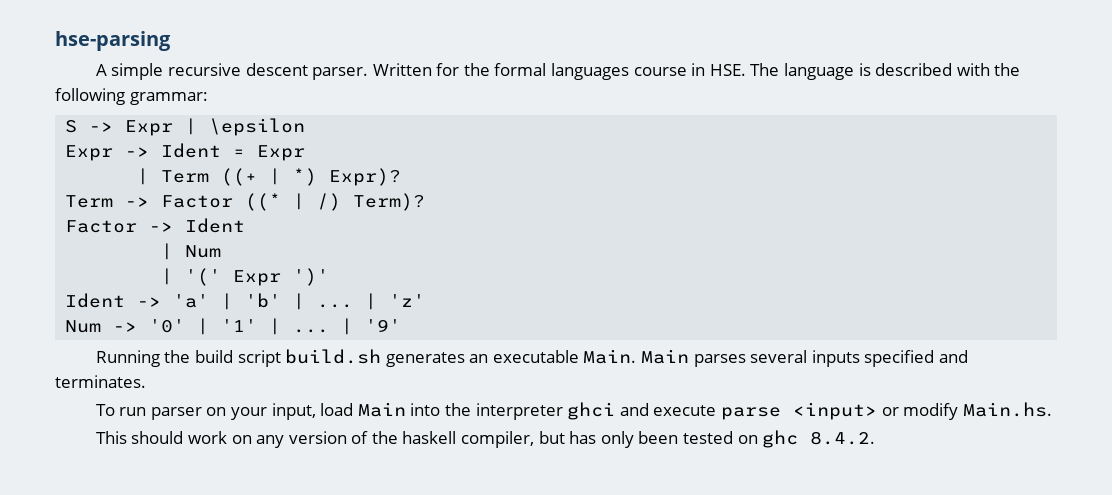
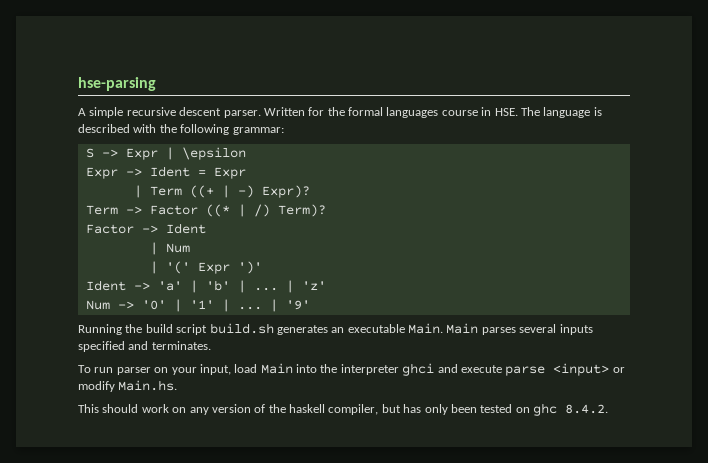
- | Term ((+ | *) Expr)?
+ | Term ((+ | -) Expr)?

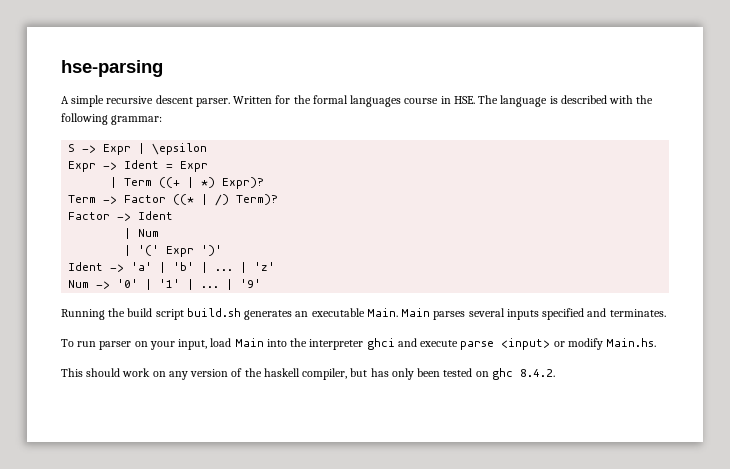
- | Term ((+ | -) Expr)?
+ | Term ((+ | *) Expr)?

